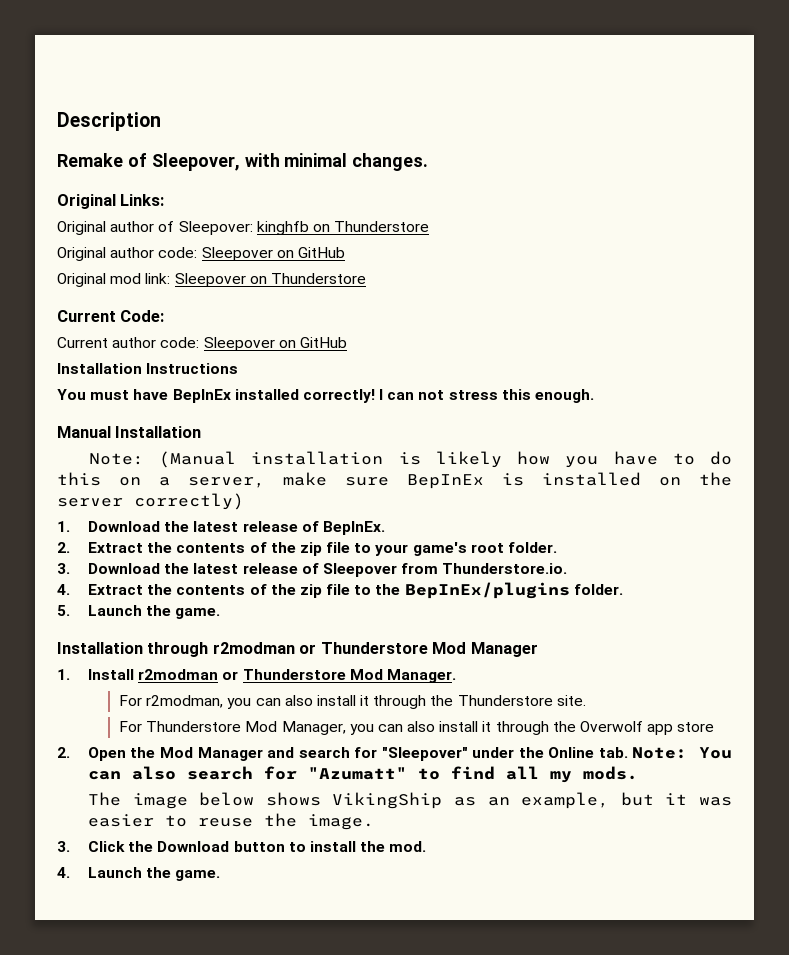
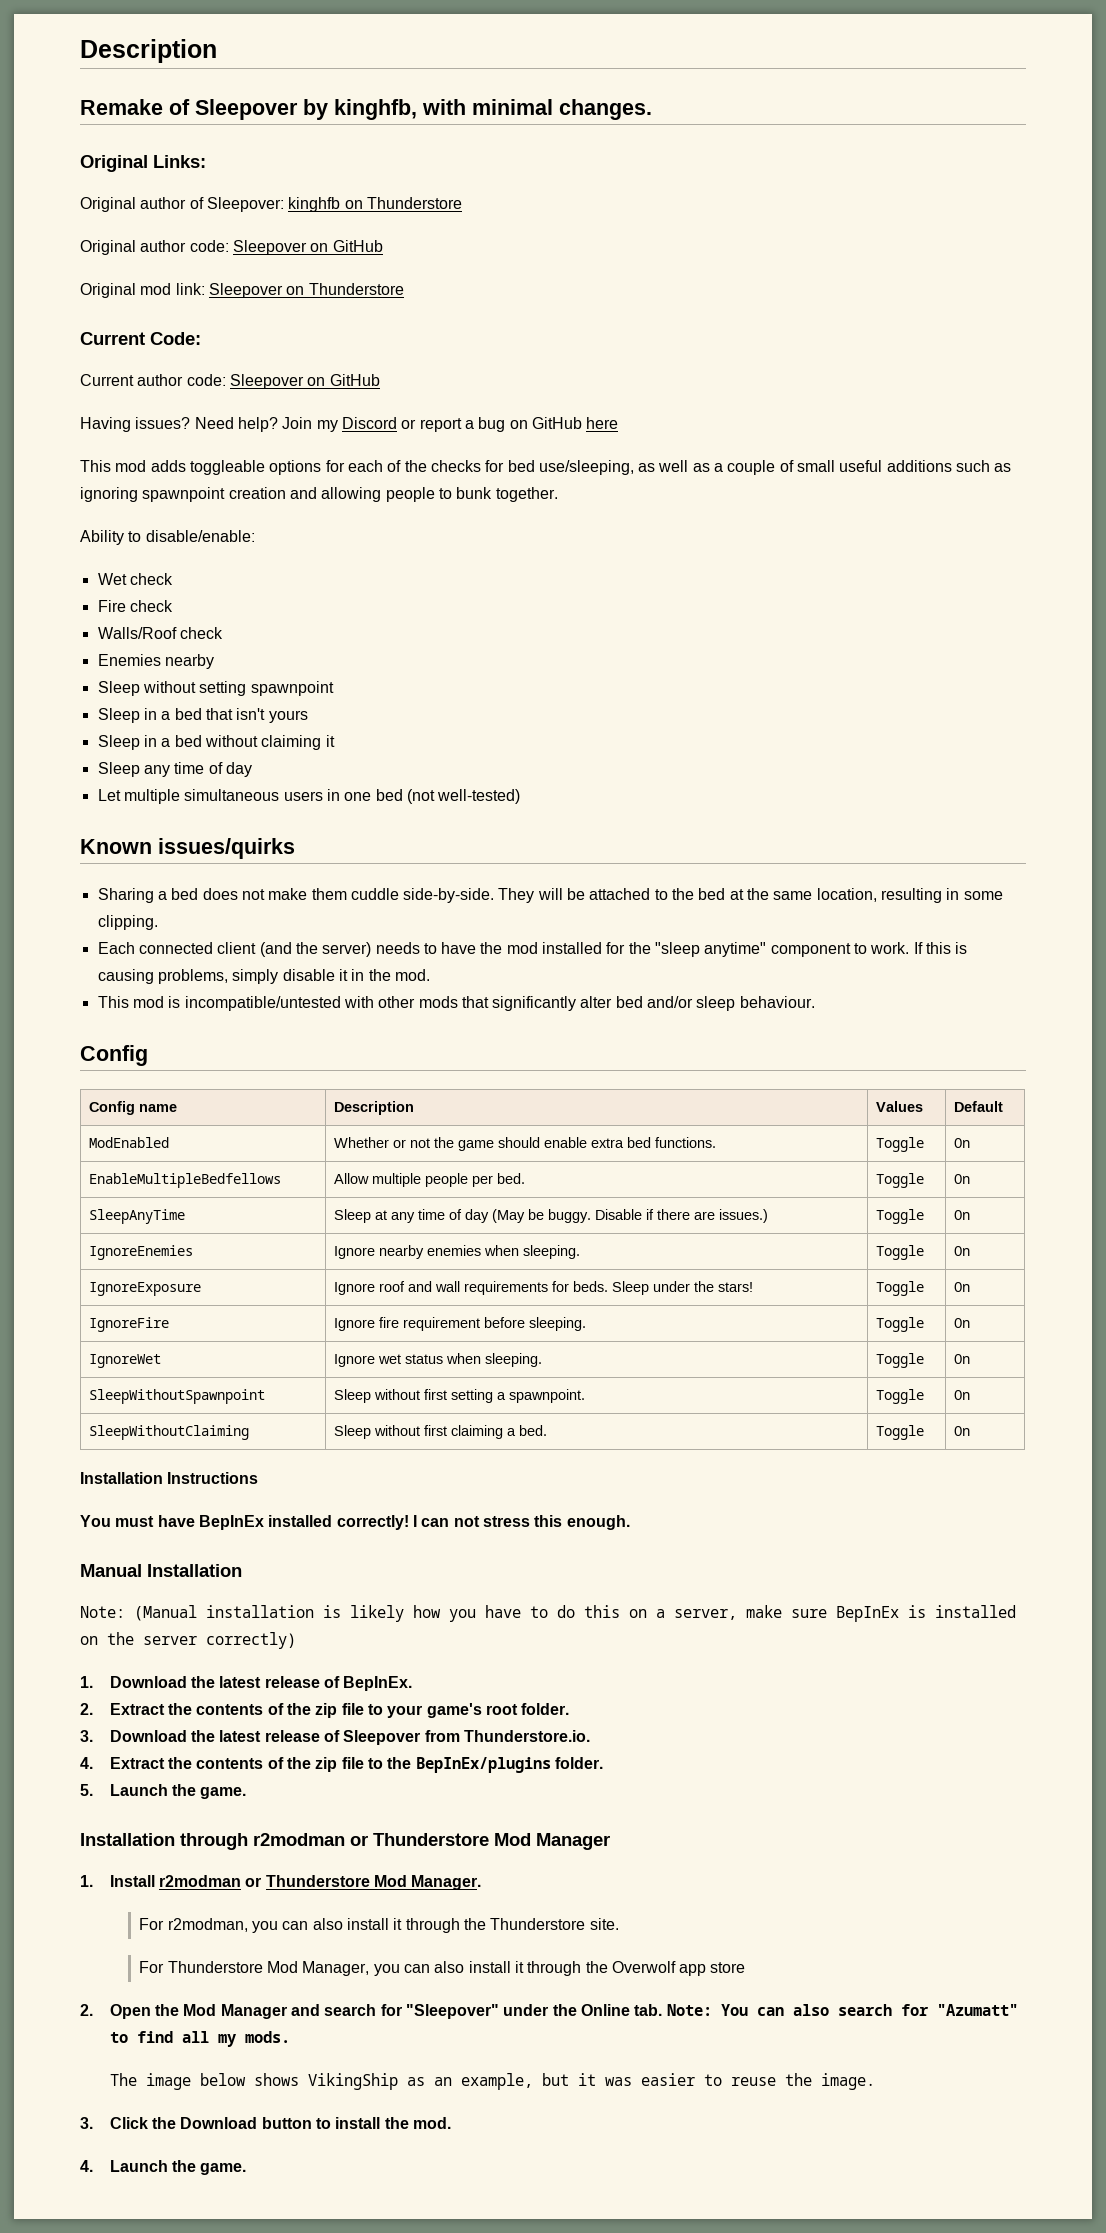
- Remake of Sleepover, with minimal changes.
+ Remake of Sleepover by kinghfb, with minimal changes.
+ Having issues? Need help? Join my Discord or report a bug on GitHub here
+ This mod adds toggleable options for each of the checks for bed use/sleeping, as well as a couple of small useful additions such as ignoring spawnpoint creation and allowing people to bunk together.
+ Ability to disable/enable:
+ Wet check
+ Fire check
+ Walls/Roof check
+ Enemies nearby
+ Sleep without setting spawnpoint
+ Sleep in a bed that isn't yours
+ Sleep in a bed without claiming it
+ Sleep any time of day
+ Let multiple simultaneous users in one bed (not well-tested)
+ Known issues/quirks
+ Sharing a bed does not make them cuddle side-by-side. They will be attached to the bed at the same location, resulting in some clipping.
+ Each connected client (and the server) needs to have the mod installed for the "sleep anytime" component to work. If this is causing problems, simply disable it in the mod.
+ This mod is incompatible/untested with other mods that significantly alter bed and/or sleep behaviour.
+ Config
+ Config name | Description | Values | Default
+ ModEnabled | Whether or not the game should enable extra bed functions. | Toggle | On
+ EnableMultipleBedfellows | Allow multiple people per bed. | Toggle | On
+ SleepAnyTime | Sleep at any time of day (May be buggy. Disable if there are issues.) | Toggle | On
+ IgnoreEnemies | Ignore nearby enemies when sleeping. | Toggle | On
+ IgnoreExposure | Ignore roof and wall requirements for beds. Sleep under the stars! | Toggle | On
+ IgnoreFire | Ignore fire requirement before sleeping. | Toggle | On
+ IgnoreWet | Ignore wet status when sleeping. | Toggle | On
+ SleepWithoutSpawnpoint | Sleep without first setting a spawnpoint. | Toggle | On
+ SleepWithoutClaiming | Sleep without first claiming a bed. | Toggle | On

